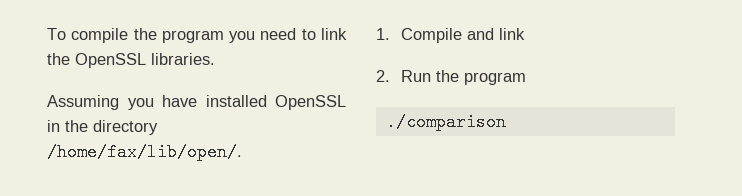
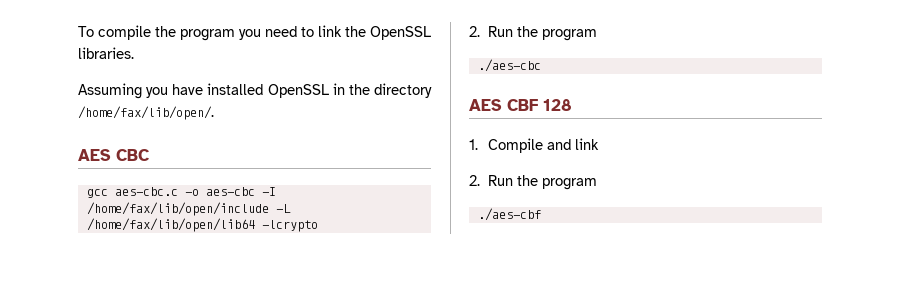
+ AES CBC
+ gcc aes-cbc.c -o aes-cbc -I /home/fax/lib/open/include -L /home/fax/lib/open/lib64 -lcrypto
+ 2. Run the program
+ ./aes-cbc
+ AES CBF 128
- ./comparison
+ ./aes-cbf

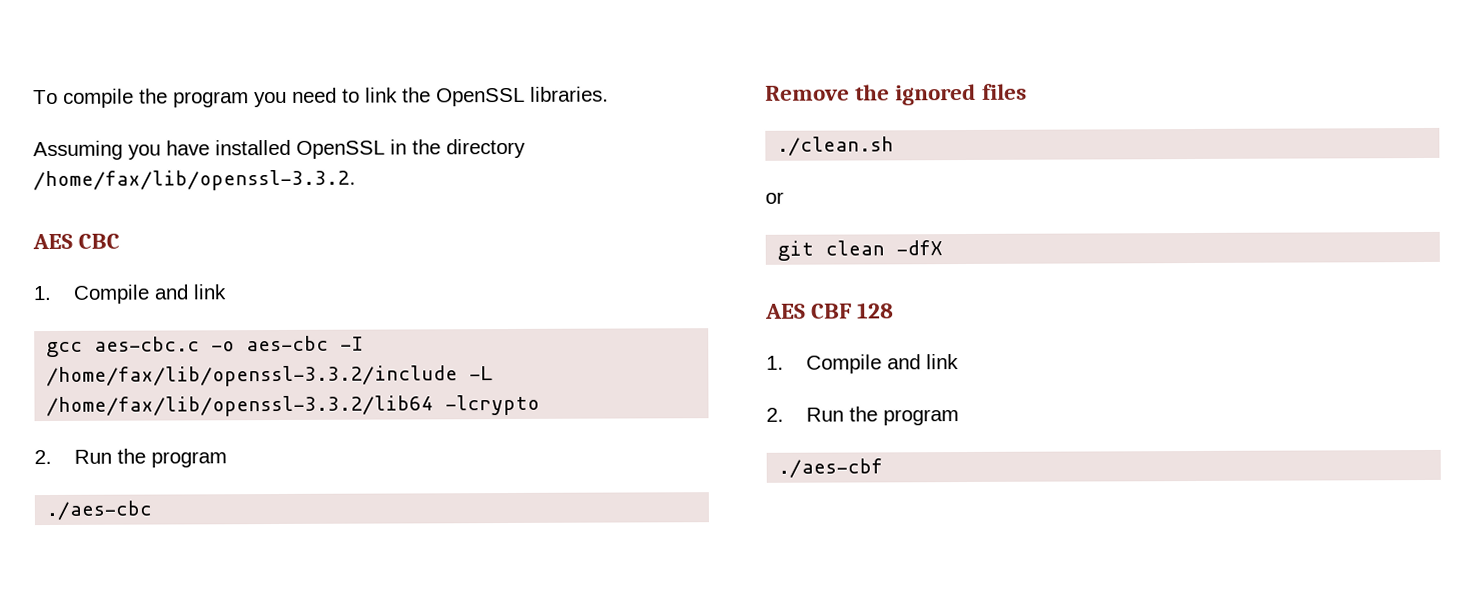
- Assuming you have installed OpenSSL in the directory /home/fax/lib/open/.
+ Assuming you have installed OpenSSL in the directory /home/fax/lib/openssl-3.3.2.
  AES CBC
+ 1. Compile and link
- gcc aes-cbc.c -o aes-cbc -I /home/fax/lib/open/include -L /home/fax/lib/open/lib64 -lcrypto
+ gcc aes-cbc.c -o aes-cbc -I /home/fax/lib/openssl-3.3.2/include -L /home/fax/lib/openssl-3.3.2/lib64 -lcrypto
+ Remove the ignored files
+ ./clean.sh
+ or
+ git clean -dfX

